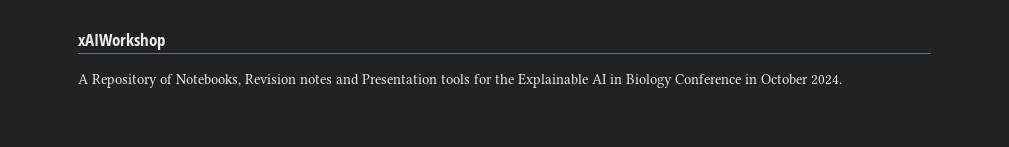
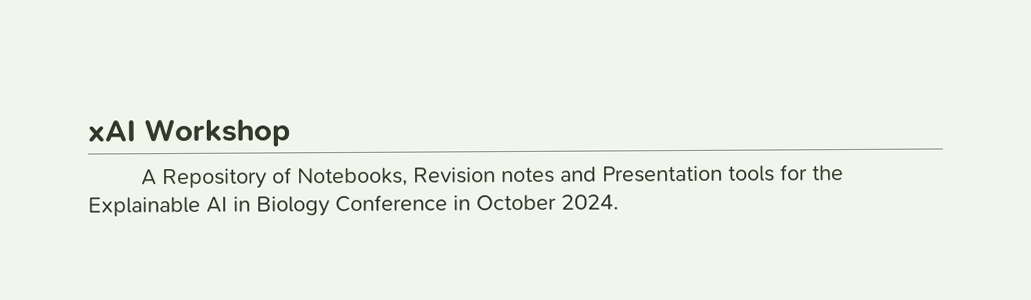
- xAIWorkshop
+ xAI Workshop

